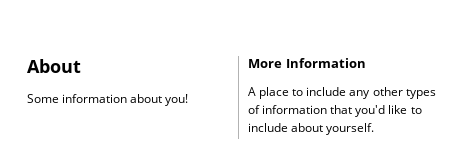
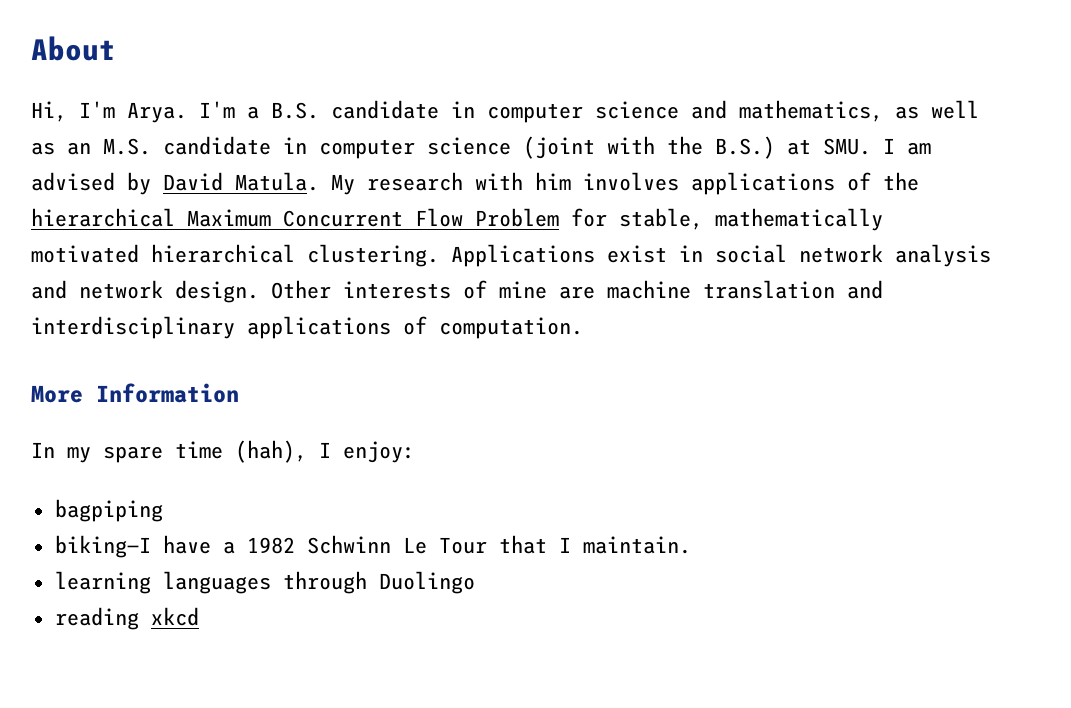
- Some information about you!
+ Hi, I'm Arya. I'm a B.S. candidate in computer science and mathematics, as well as an M.S. candidate in computer science (joint with the B.S.) at SMU. I am advised by David Matula. My research with him involves applications of the hierarchical Maximum Concurrent Flow Problem for stable, mathematically motivated hierarchical clustering. Applications exist in social network analysis and network design. Other interests of mine are machine translation and interdisciplinary applications of computation.
  More Information
- A place to include any other types of information that you'd like to include about yourself.
+ In my spare time (hah), I enjoy:
+ bagpiping
+ biking—I have a 1982 Schwinn Le Tour that I maintain.
+ learning languages through Duolingo
+ reading xkcd

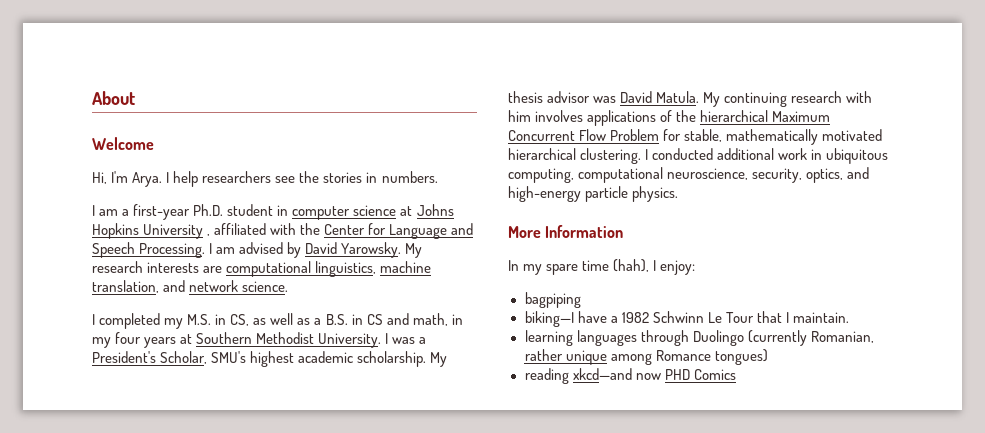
+ Welcome
- I'm a B.S. candidate in computer science and mathematics, as well as an M.S. candidate in computer science (joint with the B.S.) at SMU. I am advised by David Matula.
+ I help researchers see the stories in numbers.
+ I am a first-year Ph.D. student in computer science at Johns Hopkins University , affiliated with the Center for Language and Speech Processing. I am advised by David Yarowsky. My research interests are computational linguistics, machine translation, and network science.
+ I completed my M.S. in CS, as well as a B.S. in CS and math, in my four years at Southern Methodist University. I was a President's Scholar, SMU's highest academic scholarship. My thesis advisor was David Matula.
- My research with him involves applications of the hierarchical Maximum Concurrent Flow Problem for stable, mathematically motivated hierarchical clustering.
+ My continuing research with him involves applications of the hierarchical Maximum Concurrent Flow Problem for stable, mathematically motivated hierarchical clustering.
- Applications exist in social network analysis and network design. Other interests of mine are machine translation and interdisciplinary applications of computation.
+ I conducted additional work in ubiquitous computing, computational neuroscience, security, optics, and high-energy particle physics.
- learning languages through Duolingo
- reading xkcd
+ learning languages through Duolingo (currently Romanian, rather unique among Romance tongues)
+ reading xkcd—and now PHD Comics

